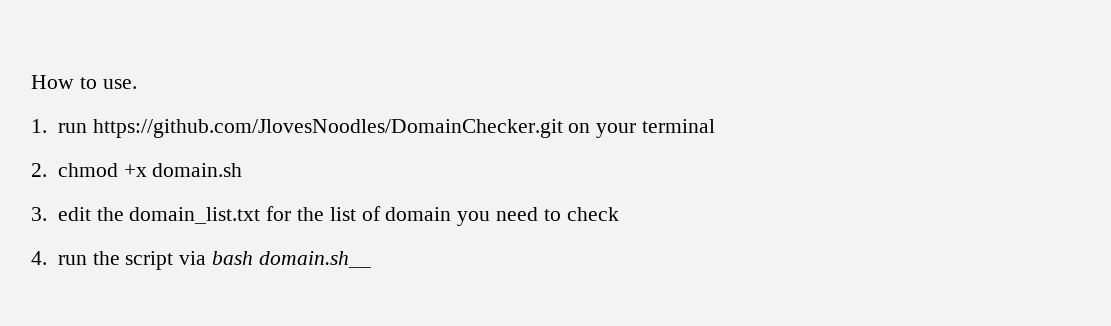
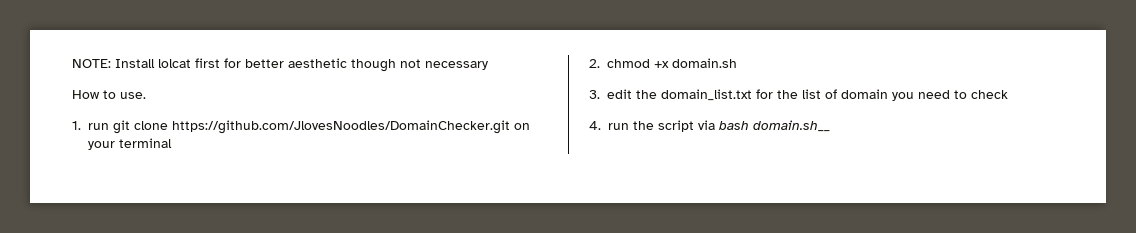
+ NOTE: Install lolcat first for better aesthetic though not necessary
- 1. run https://github.com/JlovesNoodles/DomainChecker.git on your terminal
+ 1. run git clone https://github.com/JlovesNoodles/DomainChecker.git on your terminal

